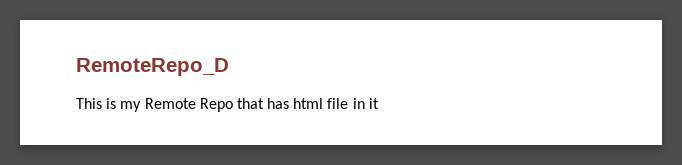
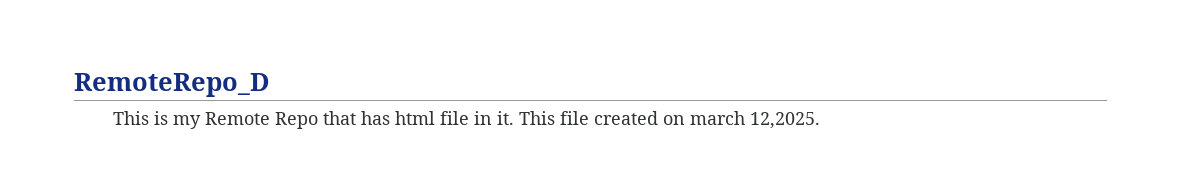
- This is my Remote Repo that has html file in it
+ This is my Remote Repo that has html file in it. This file created on march 12,2025.

